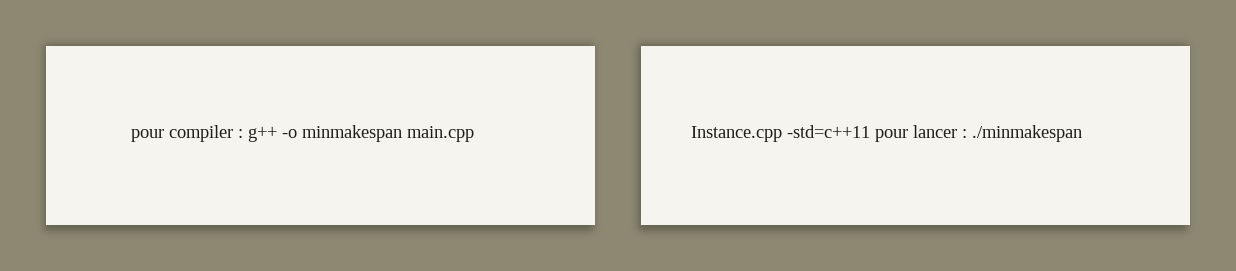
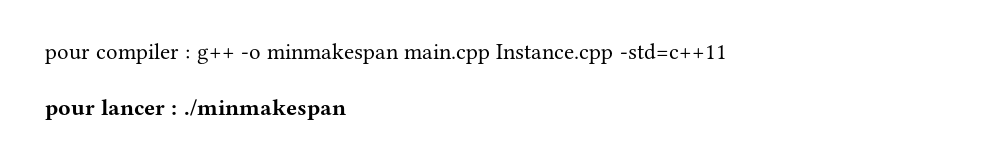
- pour compiler : g++ -o minmakespan main.cpp Instance.cpp -std=c++11 pour lancer : ./minmakespan
+ pour compiler : g++ -o minmakespan main.cpp Instance.cpp -std=c++11
+ pour lancer : ./minmakespan

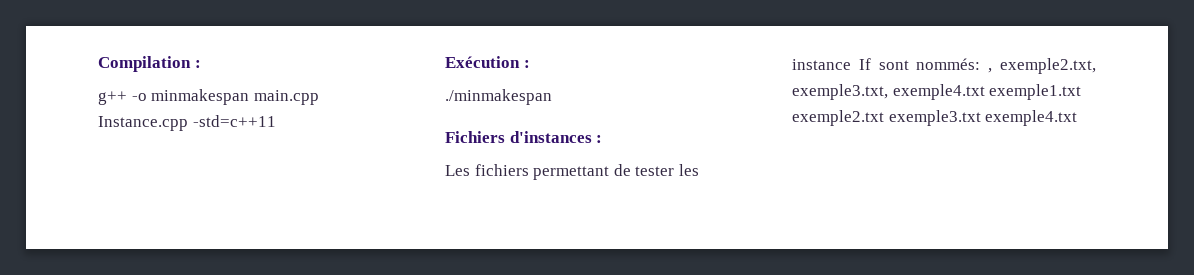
- pour compiler : g++ -o minmakespan main.cpp Instance.cpp -std=c++11
+ Compilation :
+ g++ -o minmakespan main.cpp Instance.cpp -std=c++11
- pour lancer : ./minmakespan
+ Exécution :
+ ./minmakespan
+ Fichiers d'instances :
+ Les fichiers permettant de tester les instance If sont nommés: , exemple2.txt, exemple3.txt, exemple4.txt exemple1.txt exemple2.txt exemple3.txt exemple4.txt

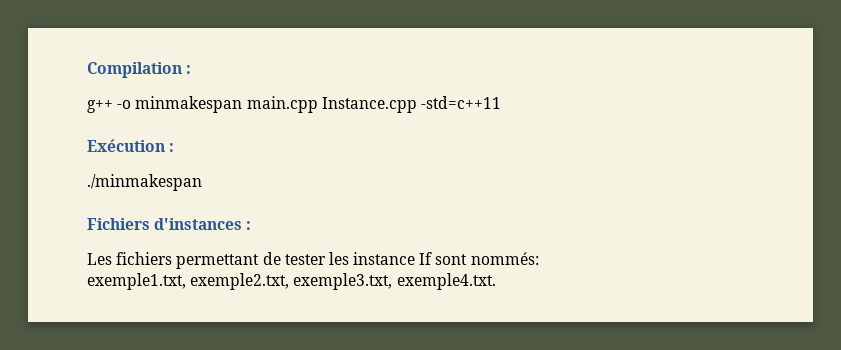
- Les fichiers permettant de tester les instance If sont nommés: , exemple2.txt, exemple3.txt, exemple4.txt exemple1.txt exemple2.txt exemple3.txt exemple4.txt
+ Les fichiers permettant de tester les instance If sont nommés:
+ exemple1.txt, exemple2.txt, exemple3.txt, exemple4.txt.

